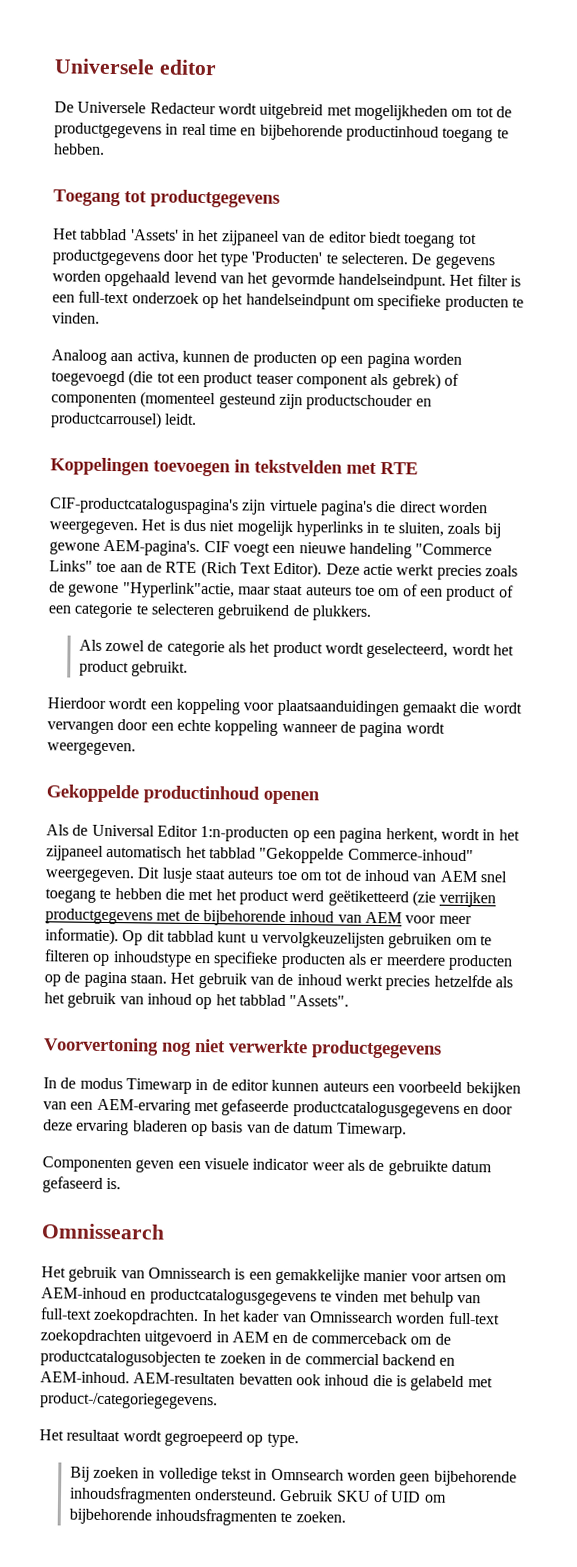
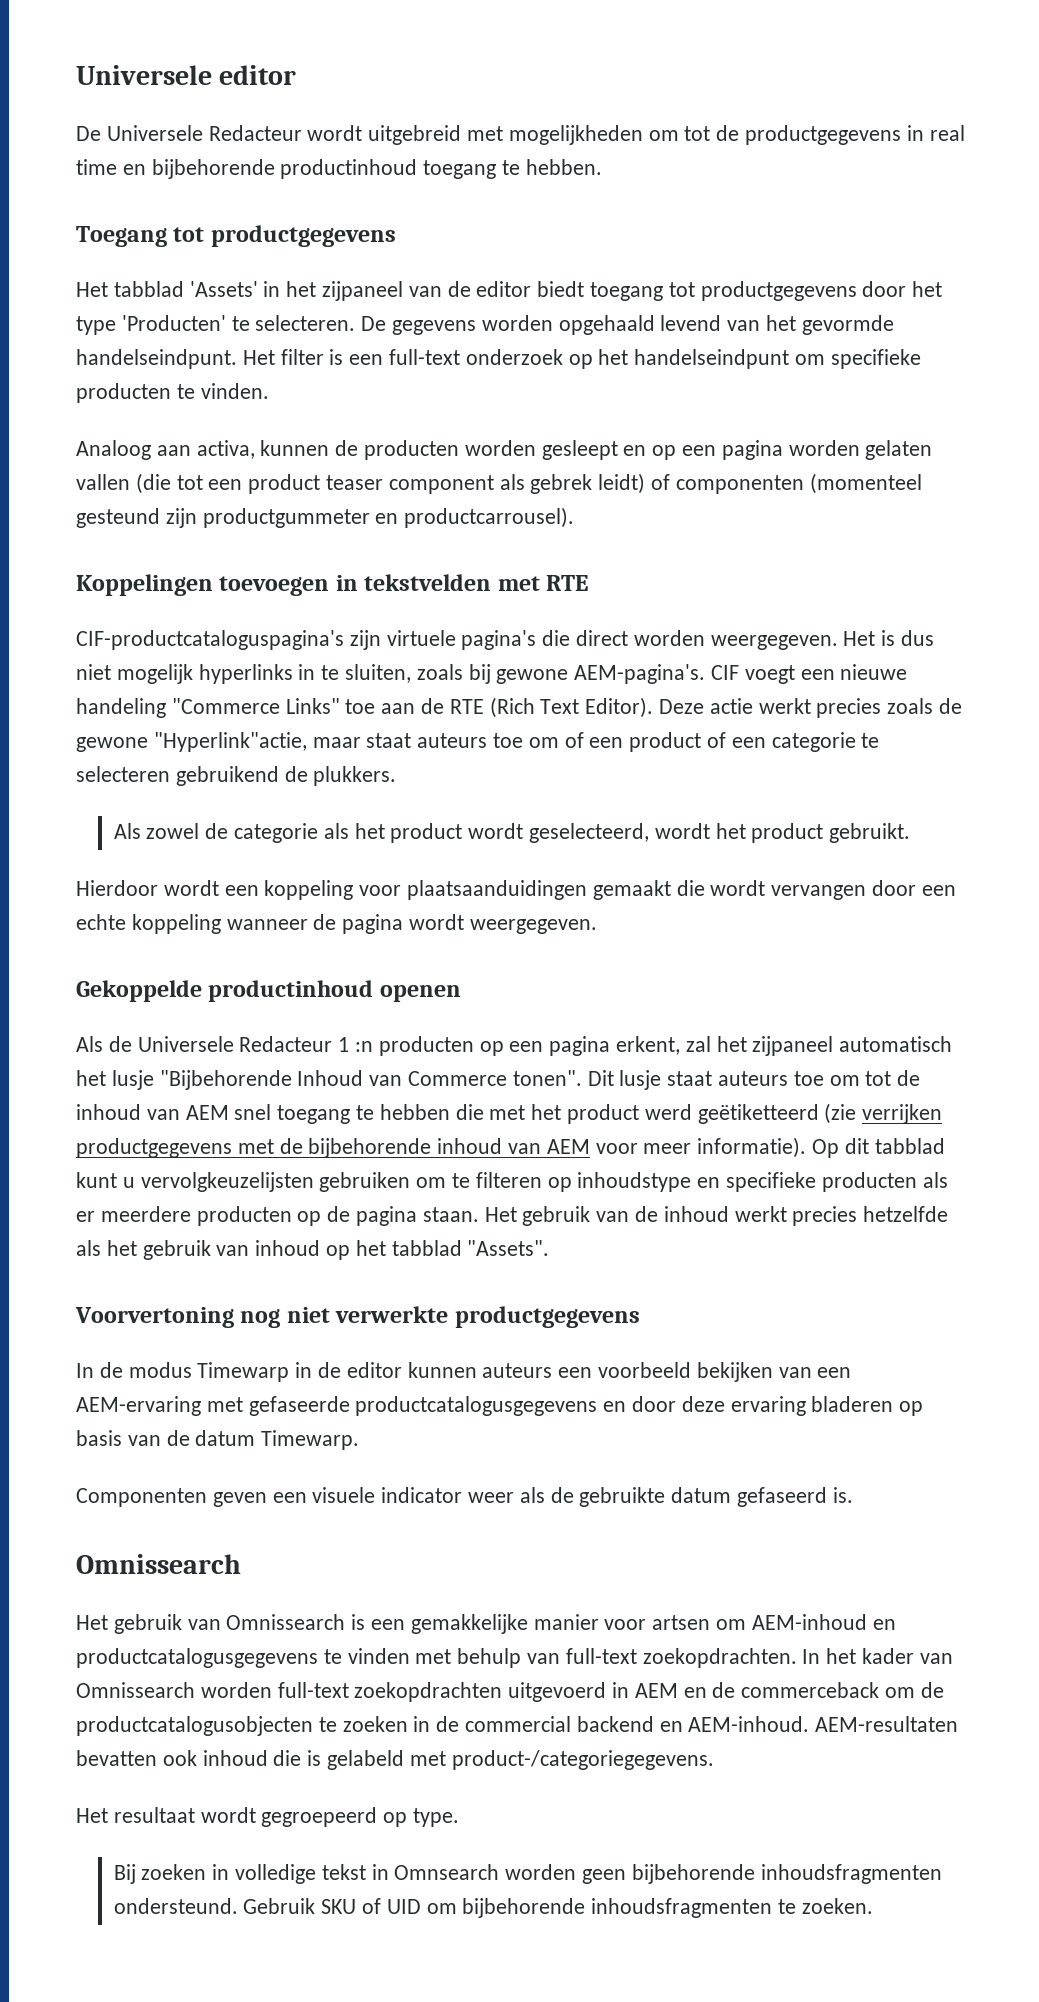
- Analoog aan activa, kunnen de producten op een pagina worden toegevoegd (die tot een product teaser component als gebrek) of componenten (momenteel gesteund zijn productschouder en productcarrousel) leidt.
+ Analoog aan activa, kunnen de producten worden gesleept en op een pagina worden gelaten vallen (die tot een product teaser component als gebrek leidt) of componenten (momenteel gesteund zijn productgummeter en productcarrousel).
- Als de Universal Editor 1:n-producten op een pagina herkent, wordt in het zijpaneel automatisch het tabblad "Gekoppelde Commerce-inhoud" weergegeven.
+ Als de Universele Redacteur 1 :n producten op een pagina erkent, zal het zijpaneel automatisch het lusje "Bijbehorende Inhoud van Commerce tonen".

